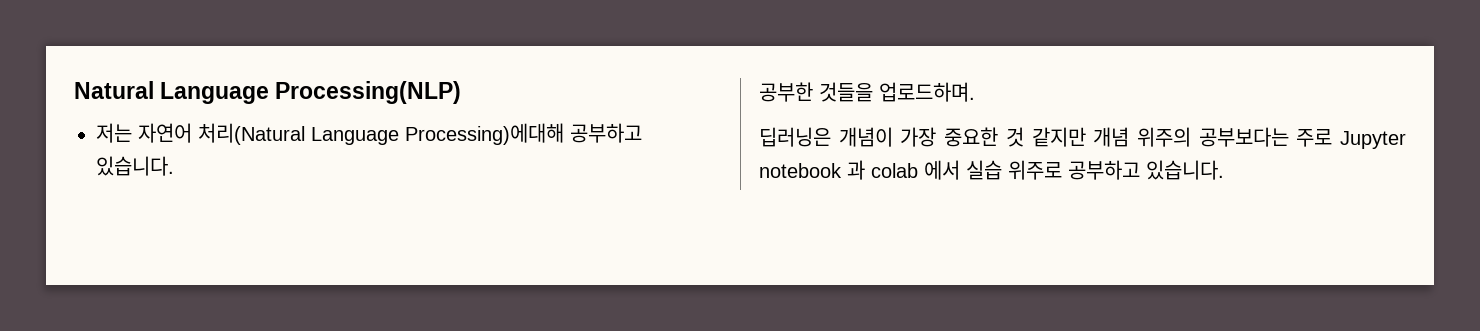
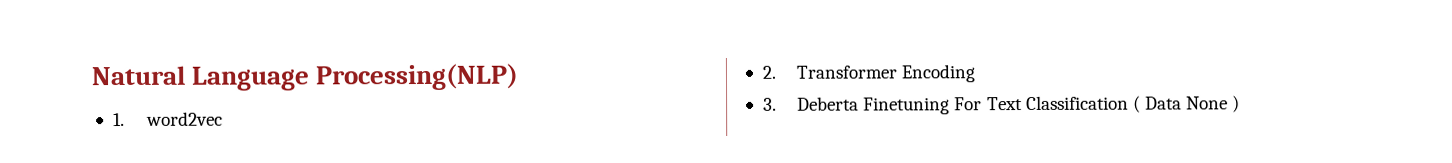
- 저는 자연어 처리(Natural Language Processing)에대해 공부하고 있습니다.
- 공부한 것들을 업로드하며.
- 딥러닝은 개념이 가장 중요한 것 같지만 개념 위주의 공부보다는 주로 Jupyter notebook 과 colab 에서 실습 위주로 공부하고 있습니다.
+ 1. word2vec
+ 2. Transformer Encoding
+ 3. Deberta Finetuning For Text Classification ( Data None )

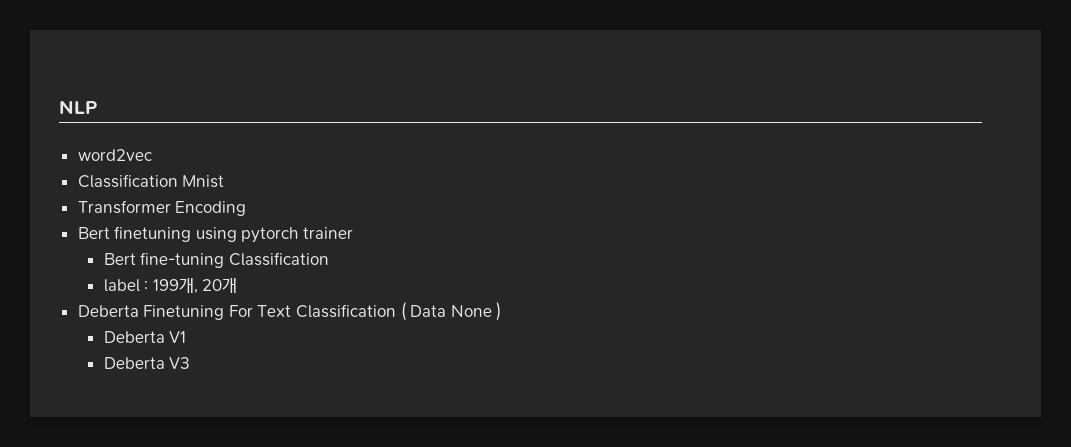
- Natural Language Processing(NLP)
- 1. word2vec
+ NLP
+ word2vec
- 2. Transformer Encoding
+ Classification Mnist
+ Transformer Encoding
- 3. Deberta Finetuning For Text Classification ( Data None )
+ Bert finetuning using pytorch trainer
+ Bert fine-tuning Classification
+ label : 199개, 20개
+ Deberta Finetuning For Text Classification ( Data None )
+ Deberta V1
+ Deberta V3

